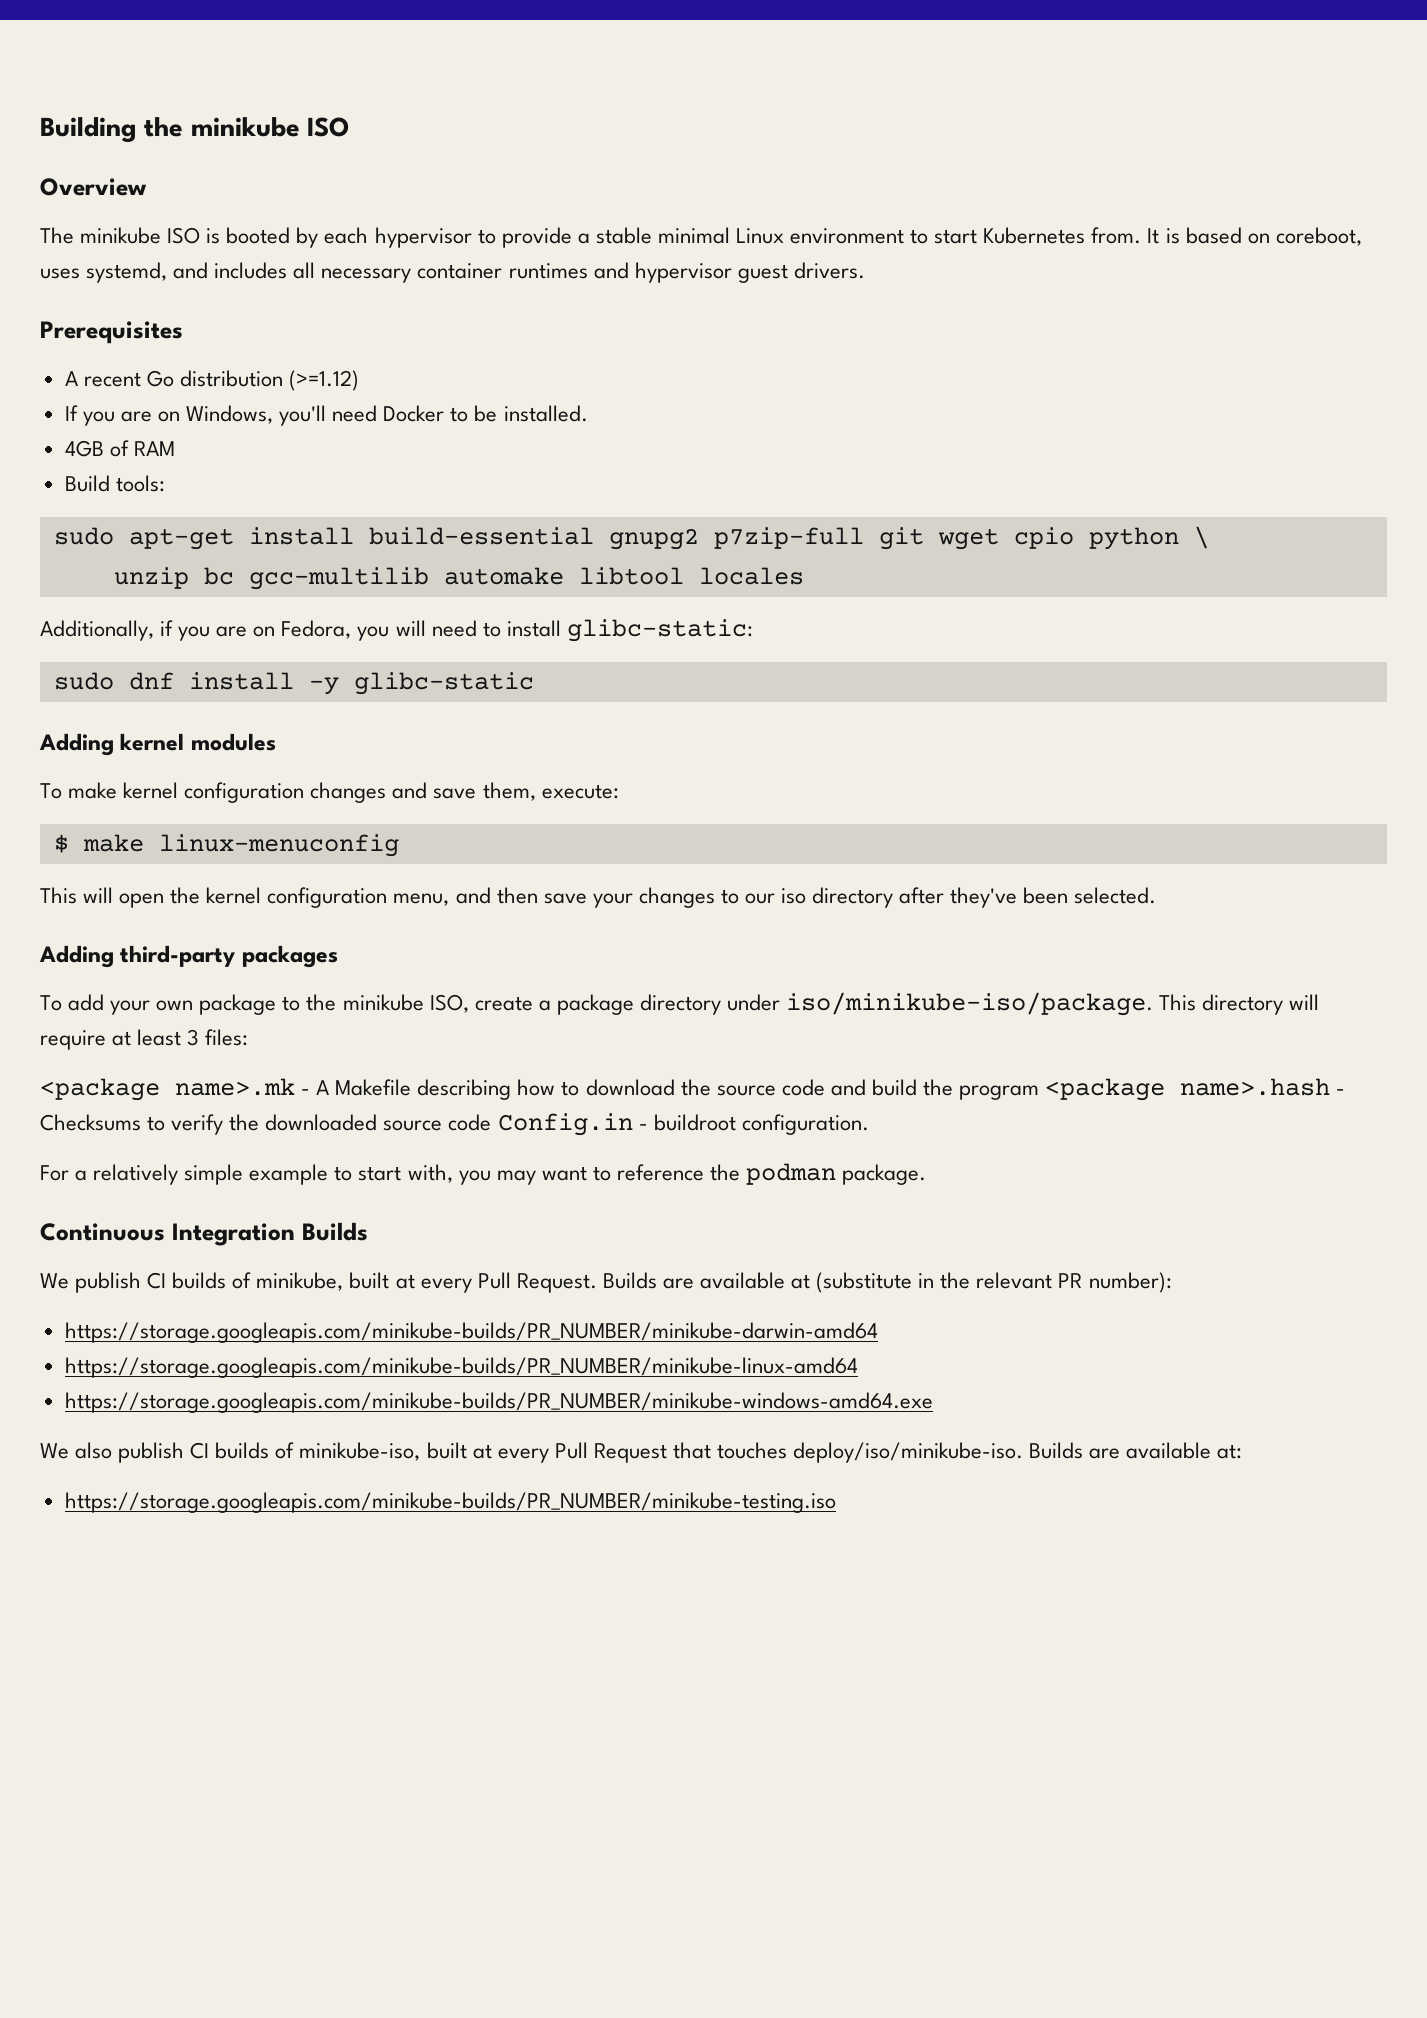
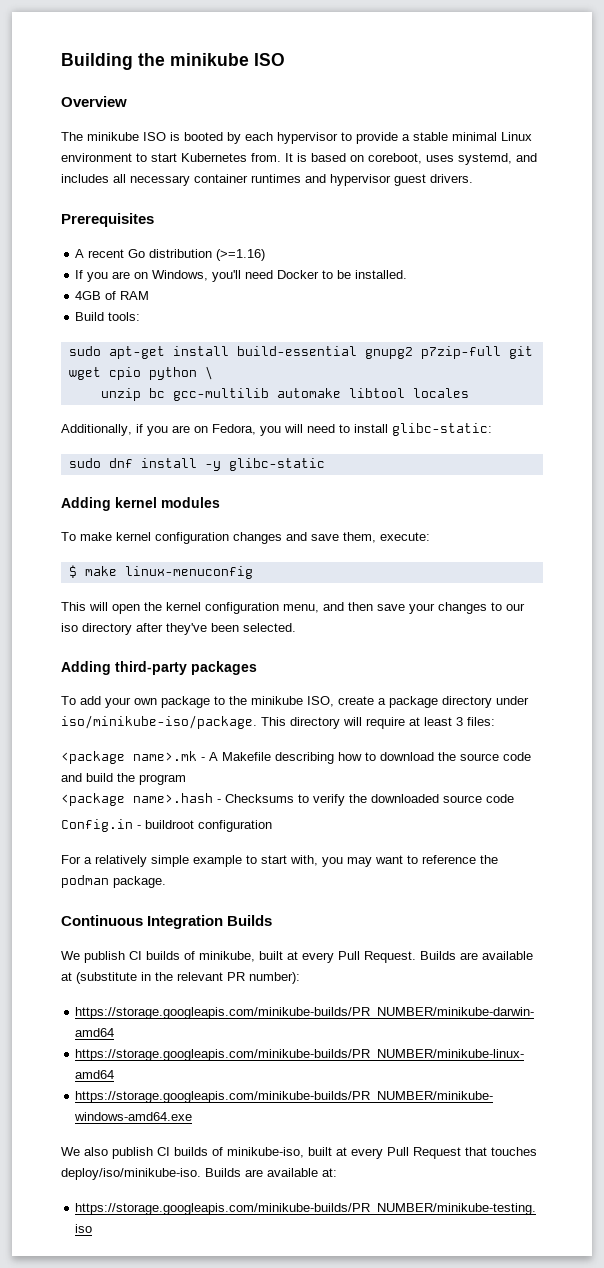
- A recent Go distribution (>=1.12)
+ A recent Go distribution (>=1.16)
- <package name>.mk - A Makefile describing how to download the source code and build the program <package name>.hash - Checksums to verify the downloaded source code Config.in - buildroot configuration.
+ <package name>.mk - A Makefile describing how to download the source code and build the program
+ <package name>.hash - Checksums to verify the downloaded source code
+ Config.in - buildroot configuration

